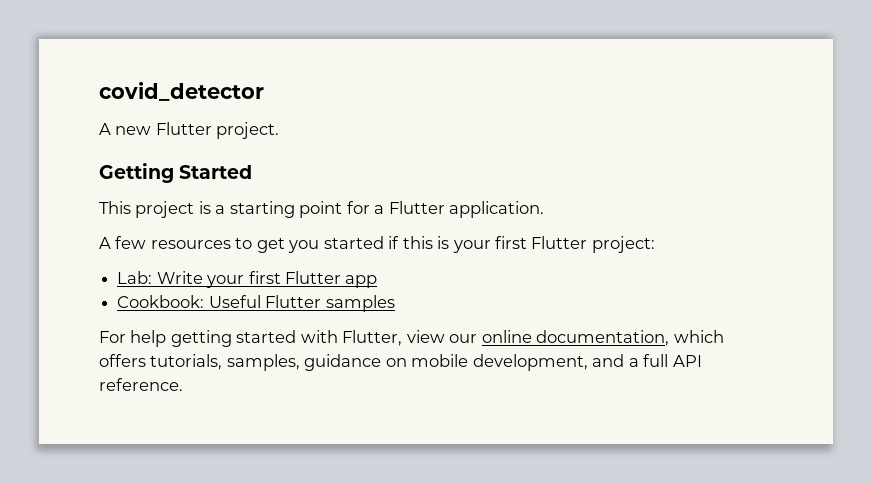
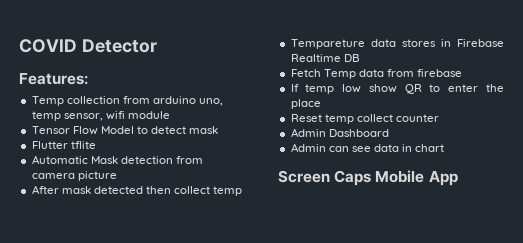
- covid_detector
- A new Flutter project.
- Getting Started
- This project is a starting point for a Flutter application.
- A few resources to get you started if this is your first Flutter project:
- Lab: Write your first Flutter app
- Cookbook: Useful Flutter samples
- For help getting started with Flutter, view our online documentation, which offers tutorials, samples, guidance on mobile development, and a full API reference.
+ COVID Detector
+ Features:
+ Temp collection from arduino uno, temp sensor, wifi module
+ Tensor Flow Model to detect mask
+ Flutter tflite
+ Automatic Mask detection from camera picture
+ After mask detected then collect temp
+ Tempareture data stores in Firebase Realtime DB
+ Fetch Temp data from firebase
+ If temp low show QR to enter the place
+ Reset temp collect counter
+ Admin Dashboard
+ Admin can see data in chart
+ Screen Caps Mobile App

